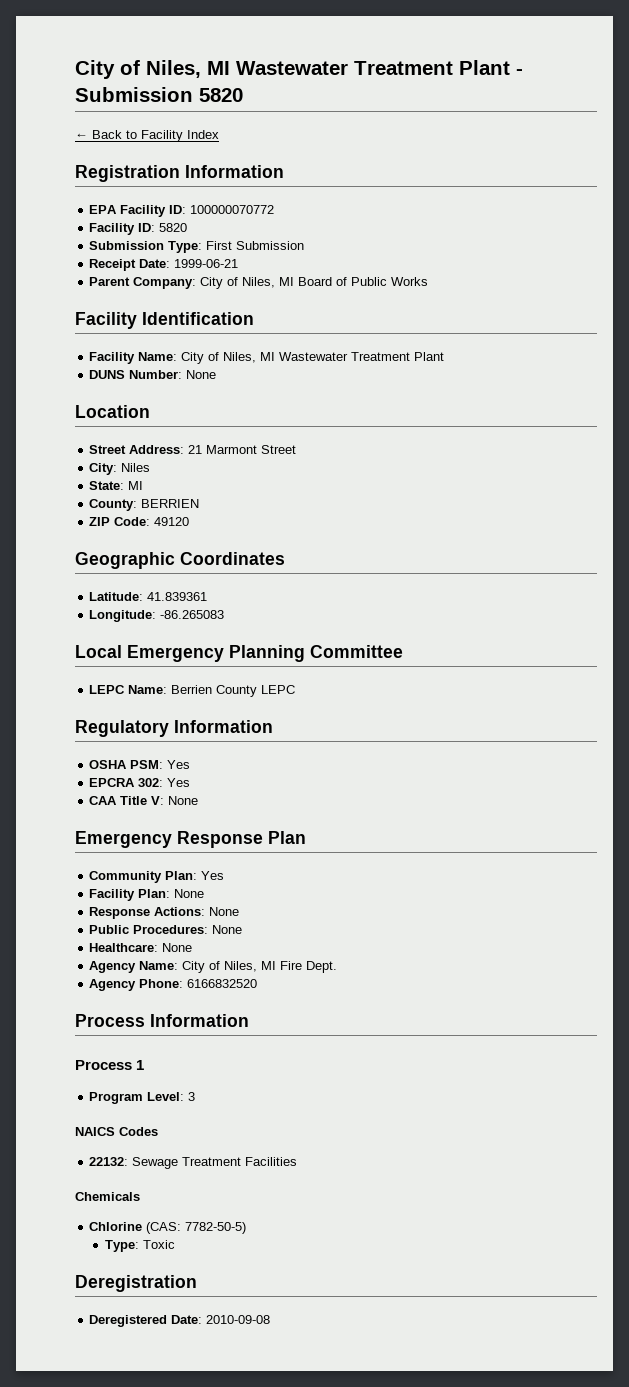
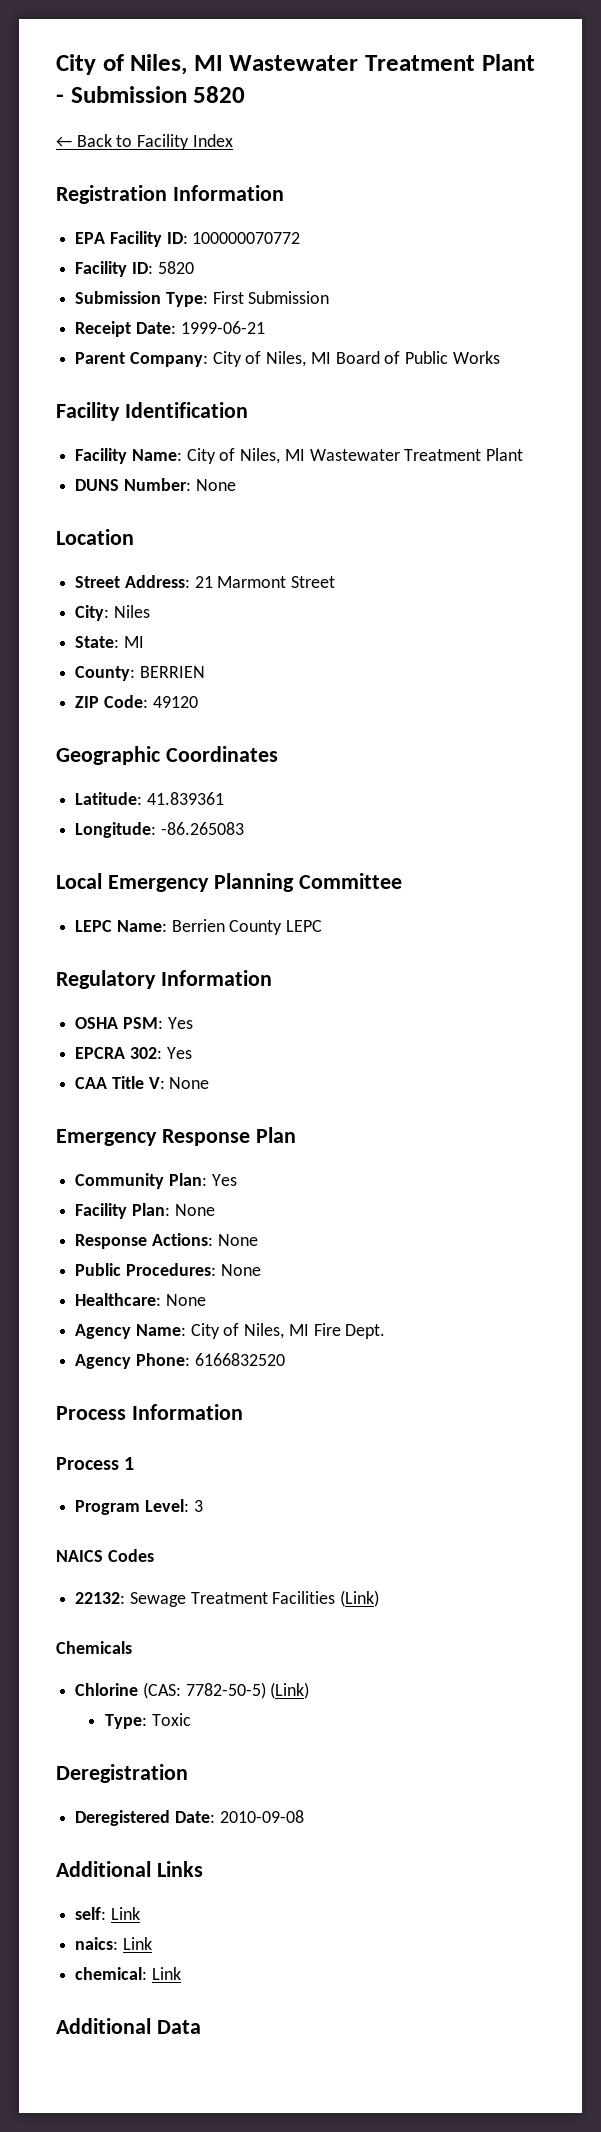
- 22132: Sewage Treatment Facilities
+ 22132: Sewage Treatment Facilities (Link)
- Chlorine (CAS: 7782-50-5)
+ Chlorine (CAS: 7782-50-5) (Link)
+ Additional Links
+ self: Link
+ naics: Link
+ chemical: Link
+ Additional Data

